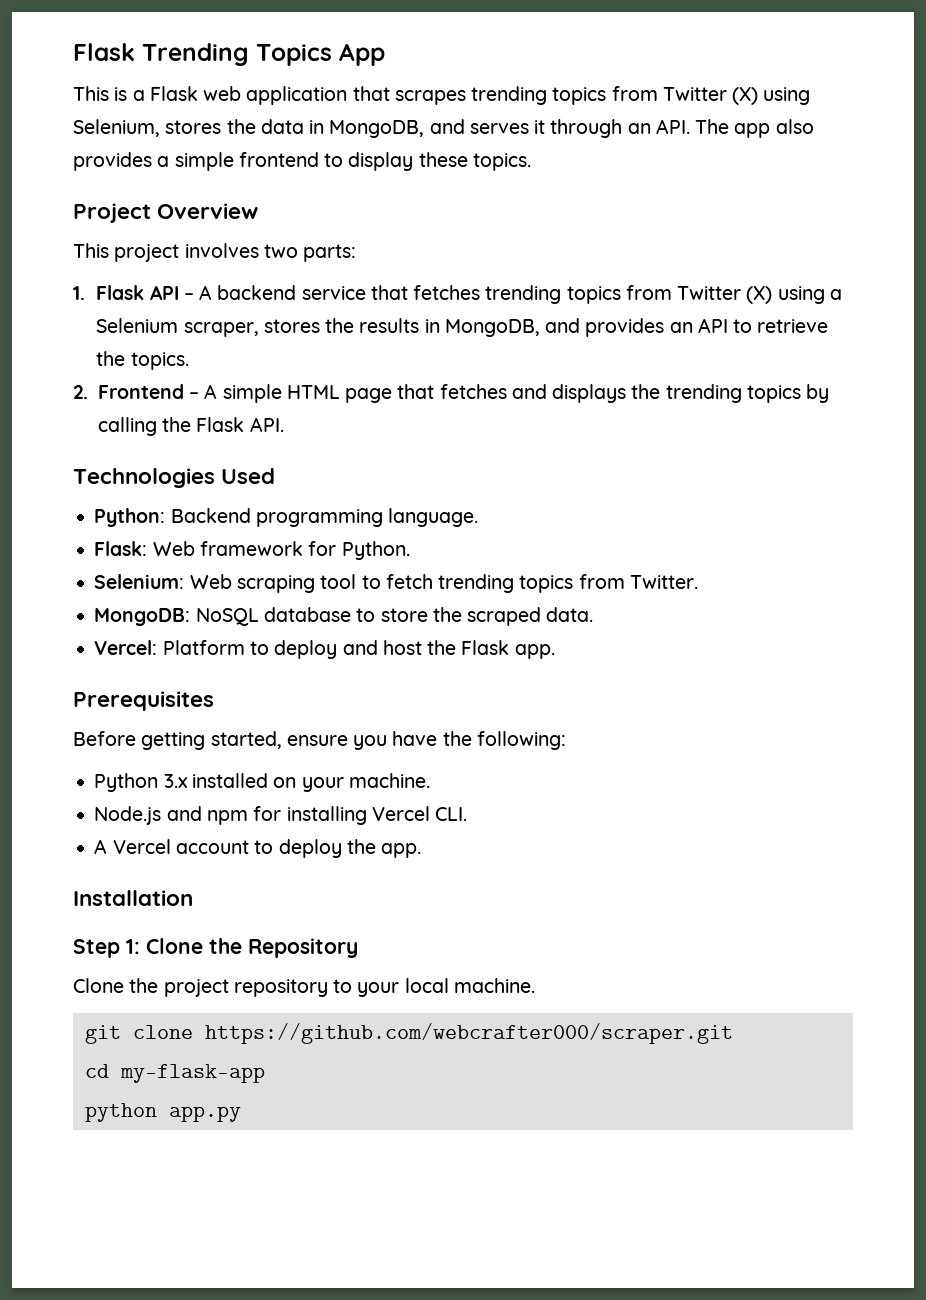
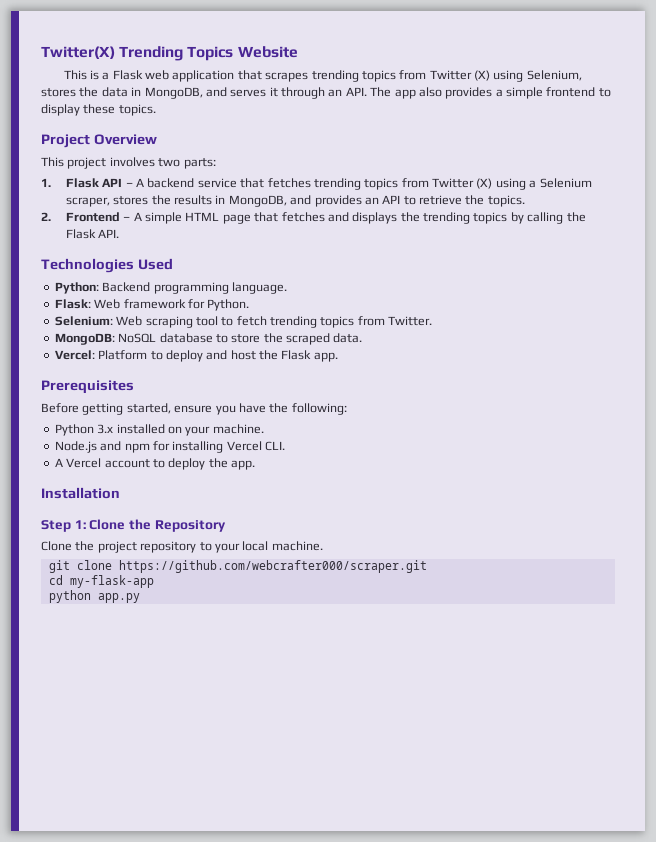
- Flask Trending Topics App
+ Twitter(X) Trending Topics Website

